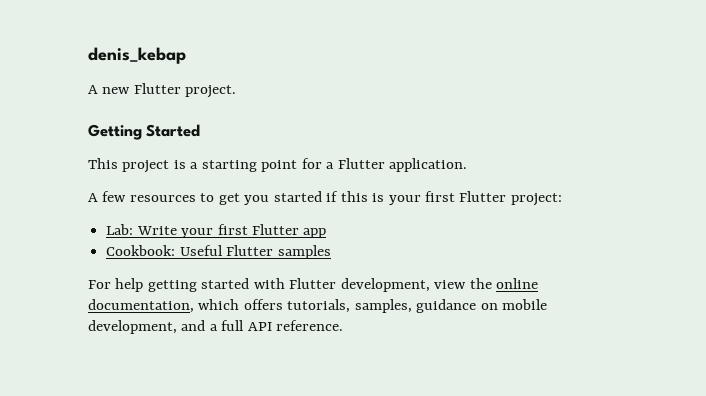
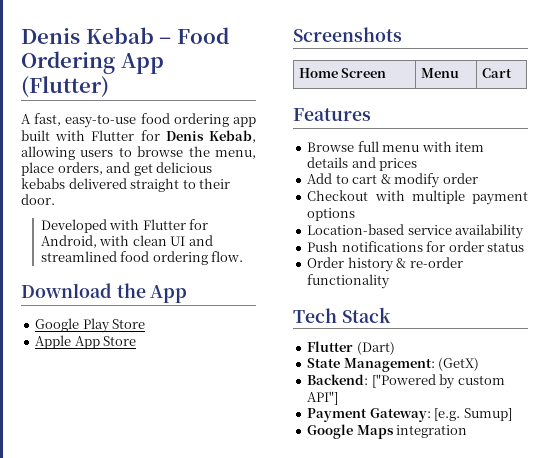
- denis_kebap
- A new Flutter project.
- Getting Started
- This project is a starting point for a Flutter application.
- A few resources to get you started if this is your first Flutter project:
- Lab: Write your first Flutter app
- Cookbook: Useful Flutter samples
- For help getting started with Flutter development, view the online documentation, which offers tutorials, samples, guidance on mobile development, and a full API reference.
+ Denis Kebab – Food Ordering App (Flutter)
+ A fast, easy-to-use food ordering app built with Flutter for Denis Kebab, allowing users to browse the menu, place orders, and get delicious kebabs delivered straight to their door.
+ Developed with Flutter for Android, with clean UI and streamlined food ordering flow.
+ Download the App
+ Google Play Store
+ Apple App Store
+ Screenshots
+ Home Screen | Menu | Cart
+ Features
+ Browse full menu with item details and prices
+ Add to cart & modify order
+ Checkout with multiple payment options
+ Location-based service availability
+ Push notifications for order status
+ Order history & re-order functionality
+ Tech Stack
+ Flutter (Dart)
+ State Management: (GetX)
+ Backend: ["Powered by custom API"]
+ Payment Gateway: [e.g. Sumup]
+ Google Maps integration

